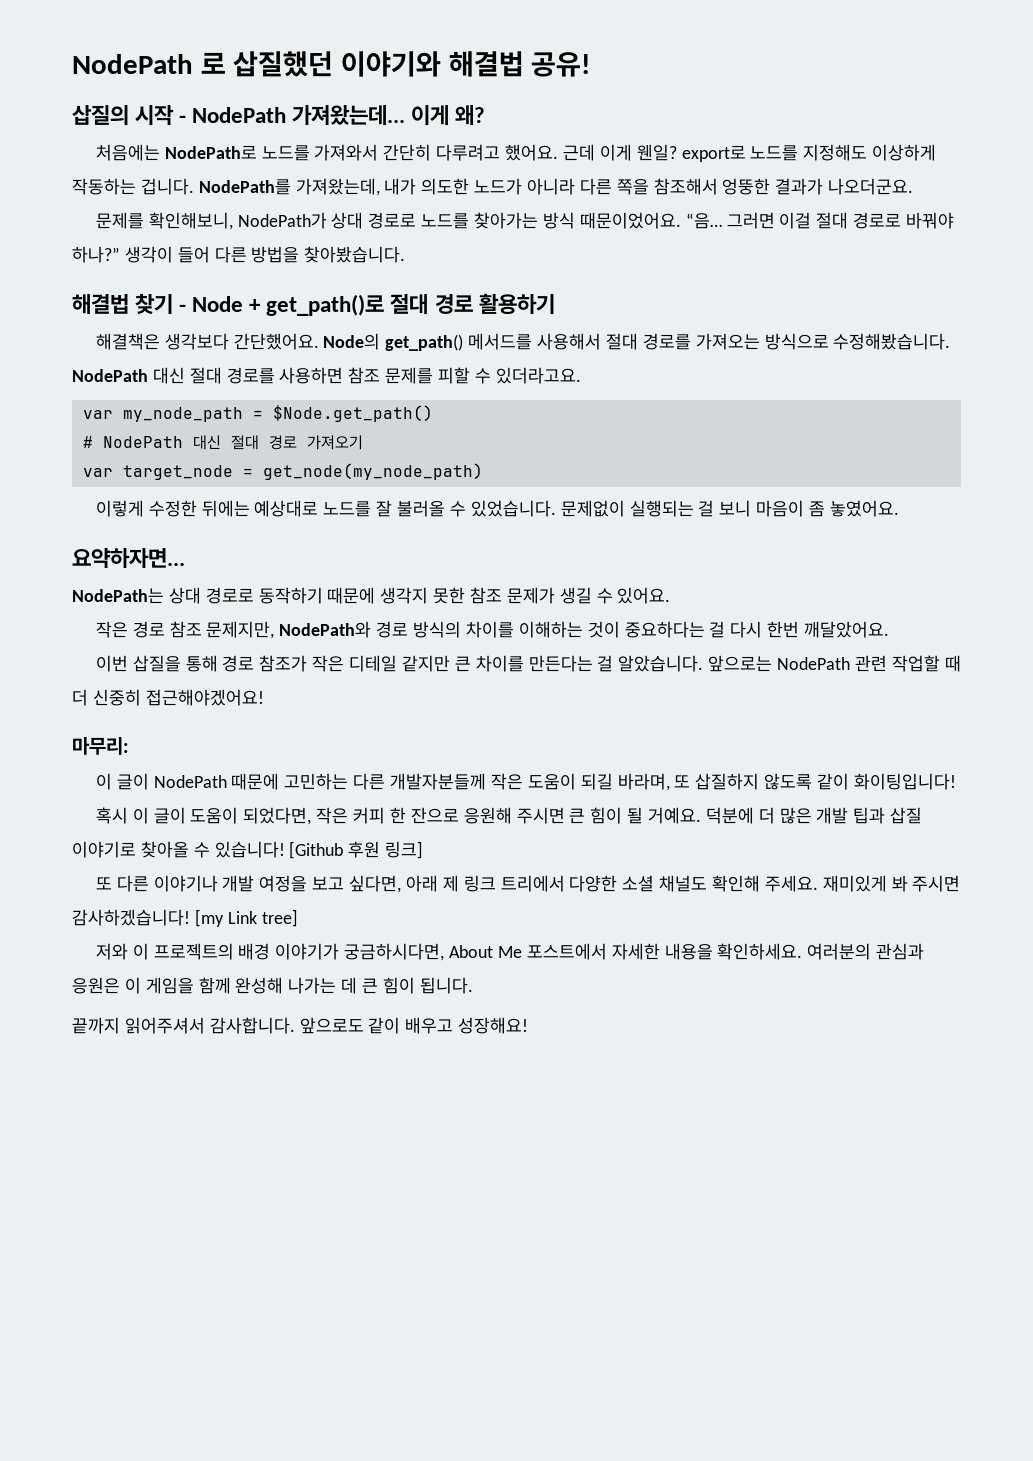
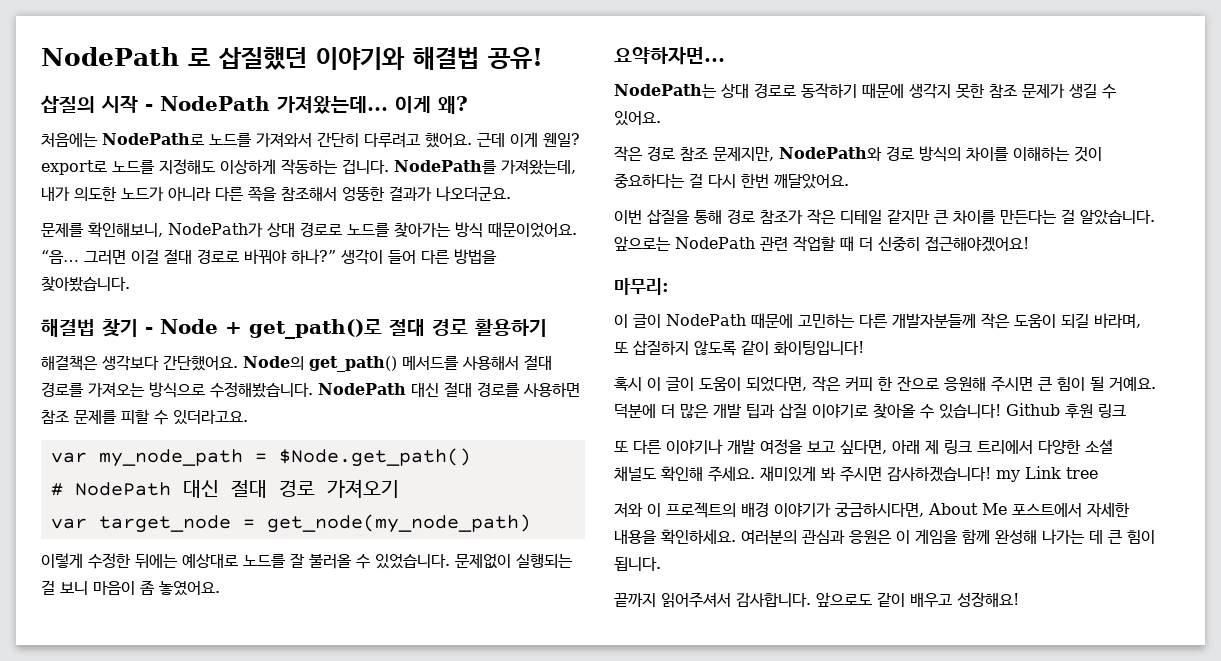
- [Github 후원 링크]
+ Github 후원 링크
- 재미있게 봐 주시면 감사하겠습니다! [my Link tree]
+ 재미있게 봐 주시면 감사하겠습니다! my Link tree

